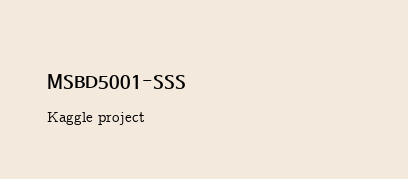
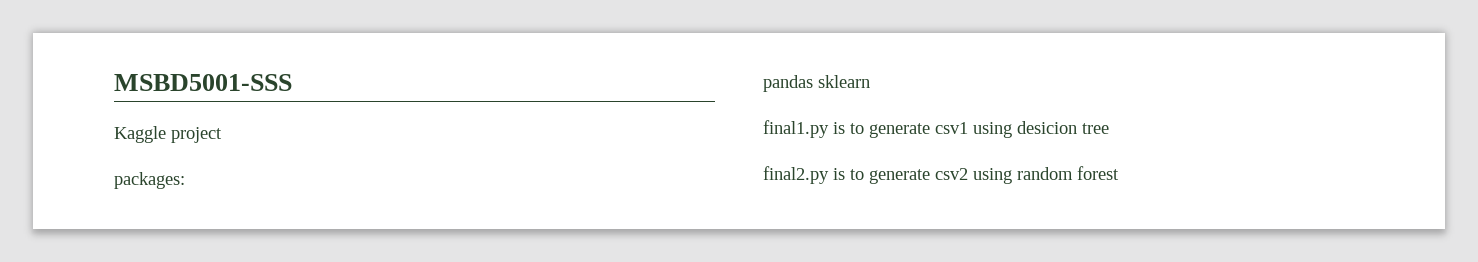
+ packages:
+ pandas sklearn
+ final1.py is to generate csv1 using desicion tree
+ final2.py is to generate csv2 using random forest

